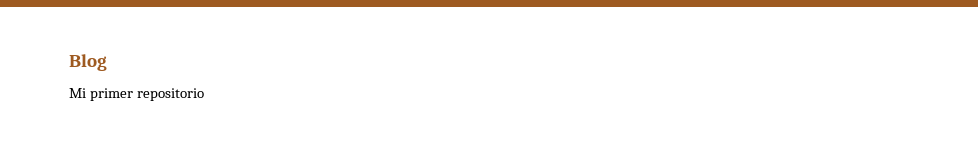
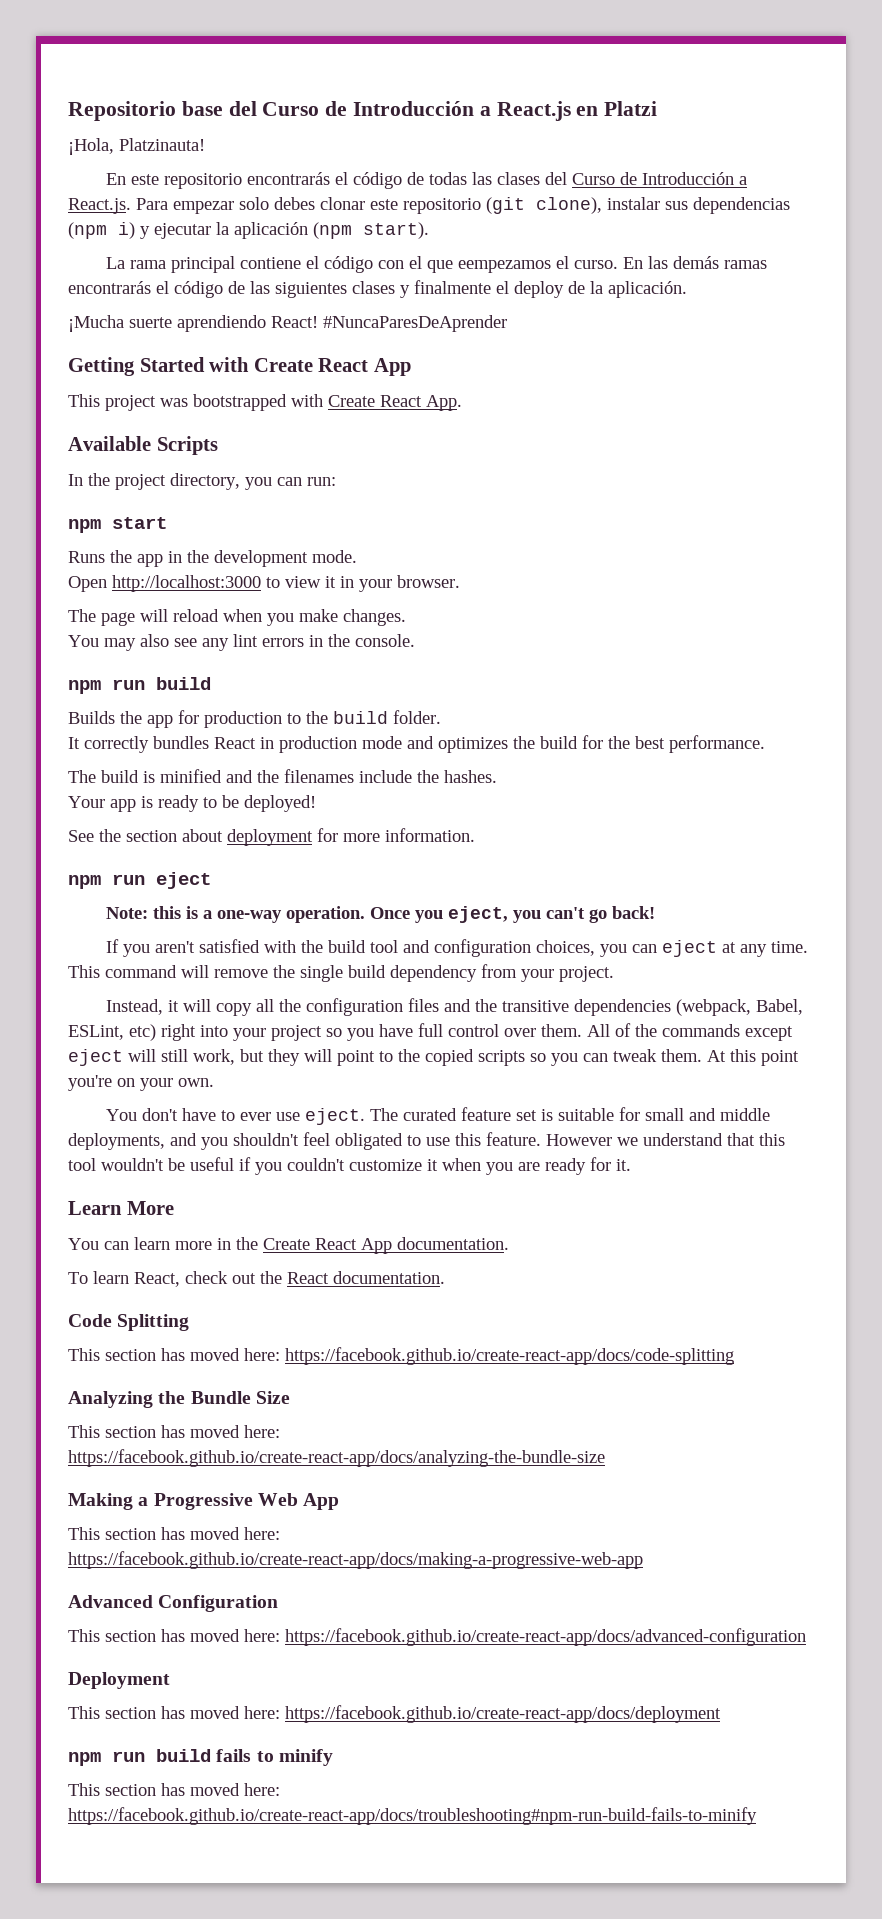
- Blog
- Mi primer repositorio
+ Repositorio base del Curso de Introducción a React.js en Platzi
+ ¡Hola, Platzinauta!
+ En este repositorio encontrarás el código de todas las clases del Curso de Introducción a React.js. Para empezar solo debes clonar este repositorio (git clone), instalar sus dependencias (npm i) y ejecutar la aplicación (npm start).
+ La rama principal contiene el código con el que eempezamos el curso. En las demás ramas encontrarás el código de las siguientes clases y finalmente el deploy de la aplicación.
+ ¡Mucha suerte aprendiendo React! #NuncaParesDeAprender
+ Getting Started with Create React App
+ This project was bootstrapped with Create React App.
+ Available Scripts
+ In the project directory, you can run:
+ npm start
+ Runs the app in the development mode.
+ Open http://localhost:3000 to view it in your browser.
+ The page will reload when you make changes.
+ You may also see any lint errors in the console.
+ npm run build
+ Builds the app for production to the build folder.
+ It correctly bundles React in production mode and optimizes the build for the best performance.
+ The build is minified and the filenames include the hashes.
+ Your app is ready to be deployed!
+ See the section about deployment for more information.
+ npm run eject
+ Note: this is a one-way operation. Once you eject, you can't go back!
+ If you aren't satisfied with the build tool and configuration choices, you can eject at any time. This command will remove the single build dependency from your project.
+ Instead, it will copy all the configuration files and the transitive dependencies (webpack, Babel, ESLint, etc) right into your project so you have full control over them. All of the commands except eject will still work, but they will point to the copied scripts so you can tweak them. At this point you're on your own.
+ You don't have to ever use eject. The curated feature set is suitable for small and middle deployments, and you shouldn't feel obligated to use this feature. However we understand that this tool wouldn't be useful if you couldn't customize it when you are ready for it.
+ Learn More
+ You can learn more in the Create React App documentation.
+ To learn React, check out the React documentation.
+ Code Splitting
+ This section has moved here: https://facebook.github.io/create-react-app/docs/code-splitting
+ Analyzing the Bundle Size
+ This section has moved here: https://facebook.github.io/create-react-app/docs/analyzing-the-bundle-size
+ Making a Progressive Web App
+ This section has moved here: https://facebook.github.io/create-react-app/docs/making-a-progressive-web-app
+ Advanced Configuration
+ This section has moved here: https://facebook.github.io/create-react-app/docs/advanced-configuration
+ Deployment
+ This section has moved here: https://facebook.github.io/create-react-app/docs/deployment
+ npm run build fails to minify
+ This section has moved here: https://facebook.github.io/create-react-app/docs/troubleshooting#npm-run-build-fails-to-minify

